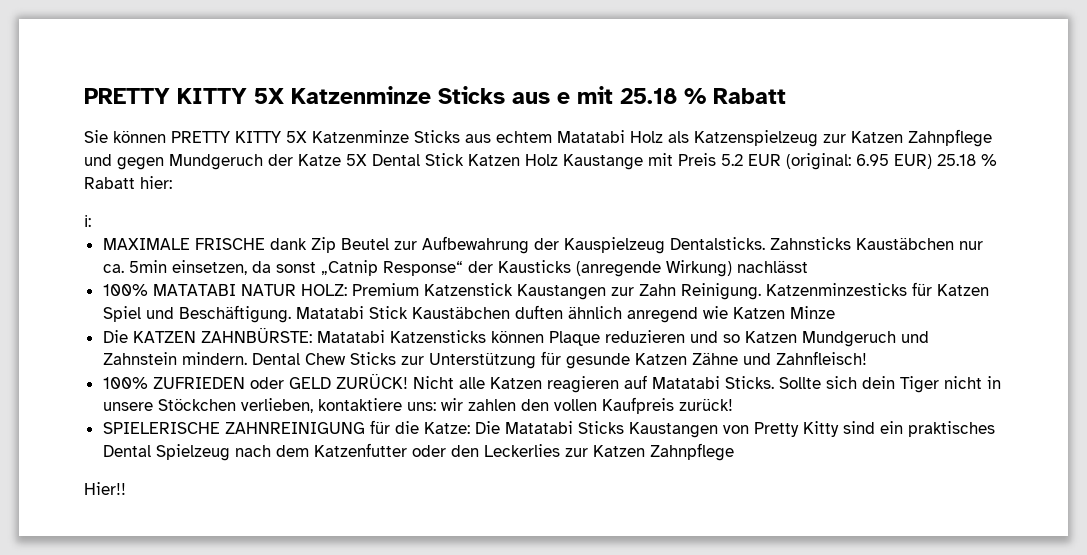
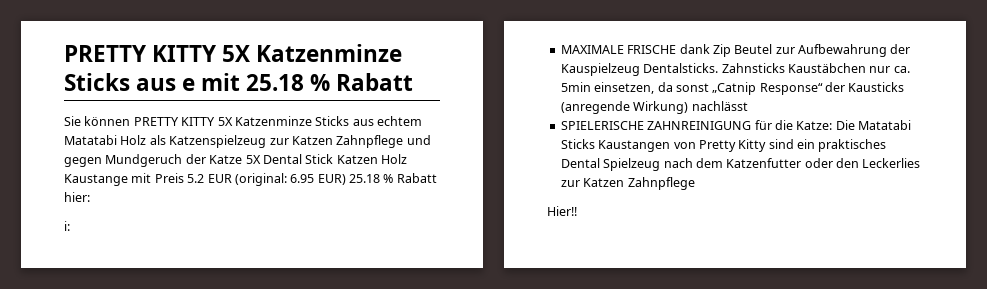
- 100% MATATABI NATUR HOLZ: Premium Katzenstick Kaustangen zur Zahn Reinigung. Katzenminzesticks für Katzen Spiel und Beschäftigung. Matatabi Stick Kaustäbchen duften ähnlich anregend wie Katzen Minze
- Die KATZEN ZAHNBÜRSTE: Matatabi Katzensticks können Plaque reduzieren und so Katzen Mundgeruch und Zahnstein mindern. Dental Chew Sticks zur Unterstützung für gesunde Katzen Zähne und Zahnfleisch!
- 100% ZUFRIEDEN oder GELD ZURÜCK! Nicht alle Katzen reagieren auf Matatabi Sticks. Sollte sich dein Tiger nicht in unsere Stöckchen verlieben, kontaktiere uns: wir zahlen den vollen Kaufpreis zurück!

